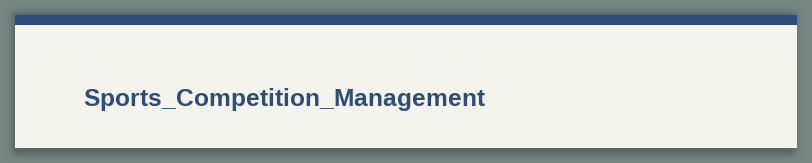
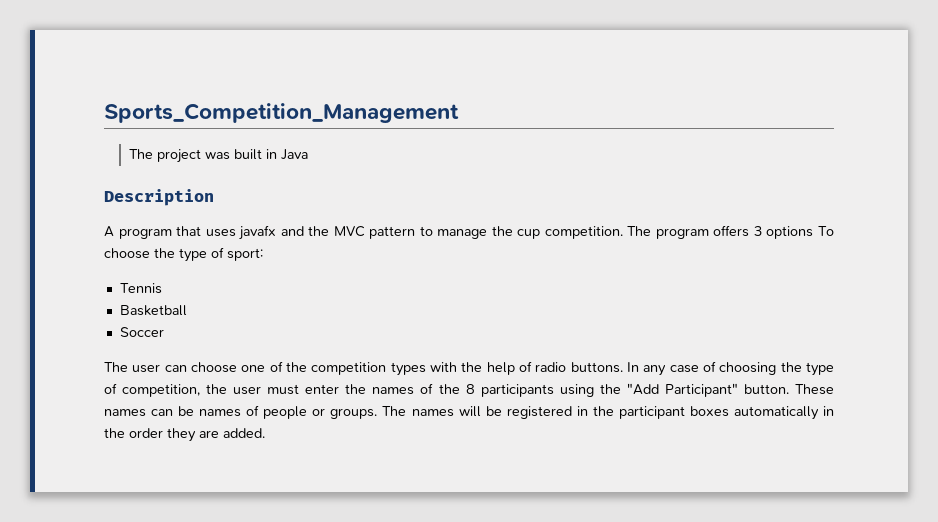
+ The project was built in Java
+ Description
+ A program that uses javafx and the MVC pattern to manage the cup competition. The program offers 3 options To choose the type of sport:
+ Tennis
+ Basketball
+ Soccer
+ The user can choose one of the competition types with the help of radio buttons. In any case of choosing the type of competition, the user must enter the names of the 8 participants using the "Add Participant" button. These names can be names of people or groups. The names will be registered in the participant boxes automatically in the order they are added.

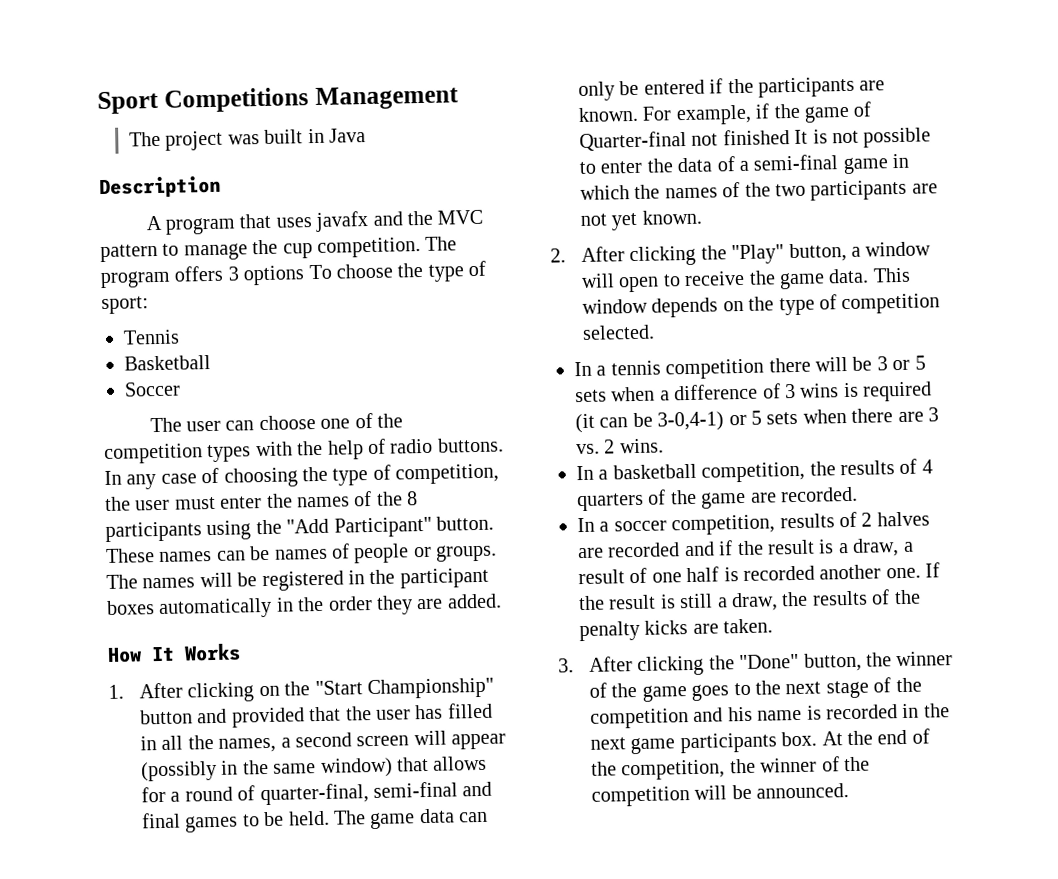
- Sports_Competition_Management
+ Sport Competitions Management
+ How It Works
+ 1. After clicking on the "Start Championship" button and provided that the user has filled in all the names, a second screen will appear (possibly in the same window) that allows for a round of quarter-final, semi-final and final games to be held. The game data can only be entered if the participants are known. For example, if the game of Quarter-final not finished It is not possible to enter the data of a semi-final game in which the names of the two participants are not yet known.
+ 2. After clicking the "Play" button, a window will open to receive the game data. This window depends on the type of competition selected.
+ In a tennis competition there will be 3 or 5 sets when a difference of 3 wins is required (it can be 3-0,4-1) or 5 sets when there are 3 vs. 2 wins.
+ In a basketball competition, the results of 4 quarters of the game are recorded.
+ In a soccer competition, results of 2 halves are recorded and if the result is a draw, a result of one half is recorded another one. If the result is still a draw, the results of the penalty kicks are taken.
+ 3. After clicking the "Done" button, the winner of the game goes to the next stage of the competition and his name is recorded in the next game participants box. At the end of the competition, the winner of the competition will be announced.

